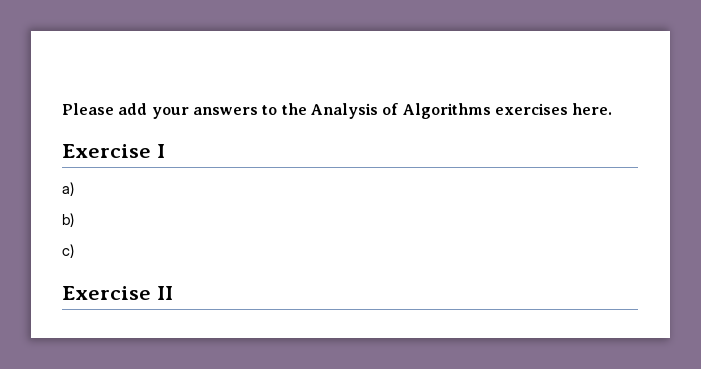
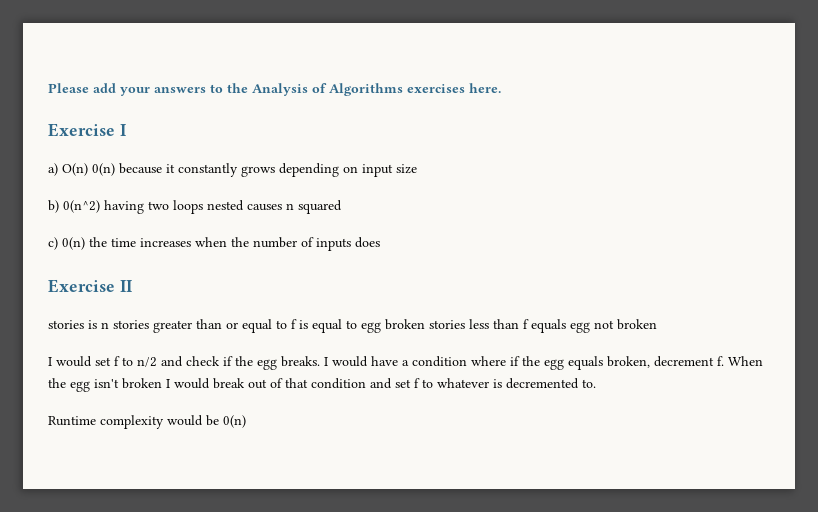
- a)
- b)
- c)
+ a) O(n) 0(n) because it constantly grows depending on input size
+ b) 0(n^2) having two loops nested causes n squared
+ c) 0(n) the time increases when the number of inputs does
  Exercise II
+ stories is n stories greater than or equal to f is equal to egg broken stories less than f equals egg not broken
+ I would set f to n/2 and check if the egg breaks. I would have a condition where if the egg equals broken, decrement f. When the egg isn't broken I would break out of that condition and set f to whatever is decremented to.
+ Runtime complexity would be 0(n)

